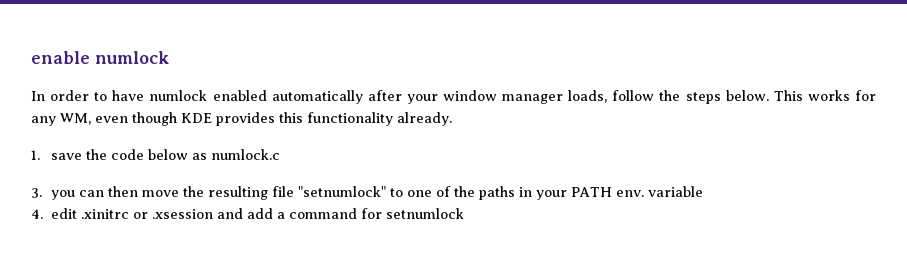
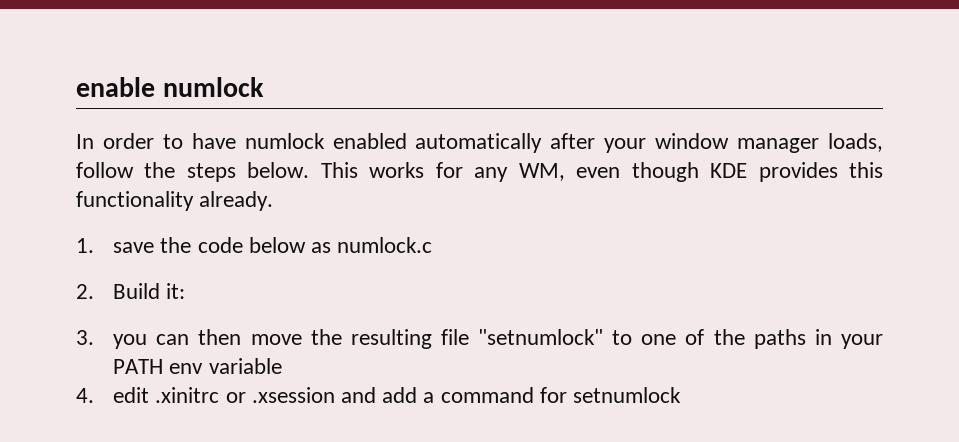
+ 2. Build it:
- 3. you can then move the resulting file "setnumlock" to one of the paths in your PATH env. variable
+ 3. you can then move the resulting file "setnumlock" to one of the paths in your PATH env variable

